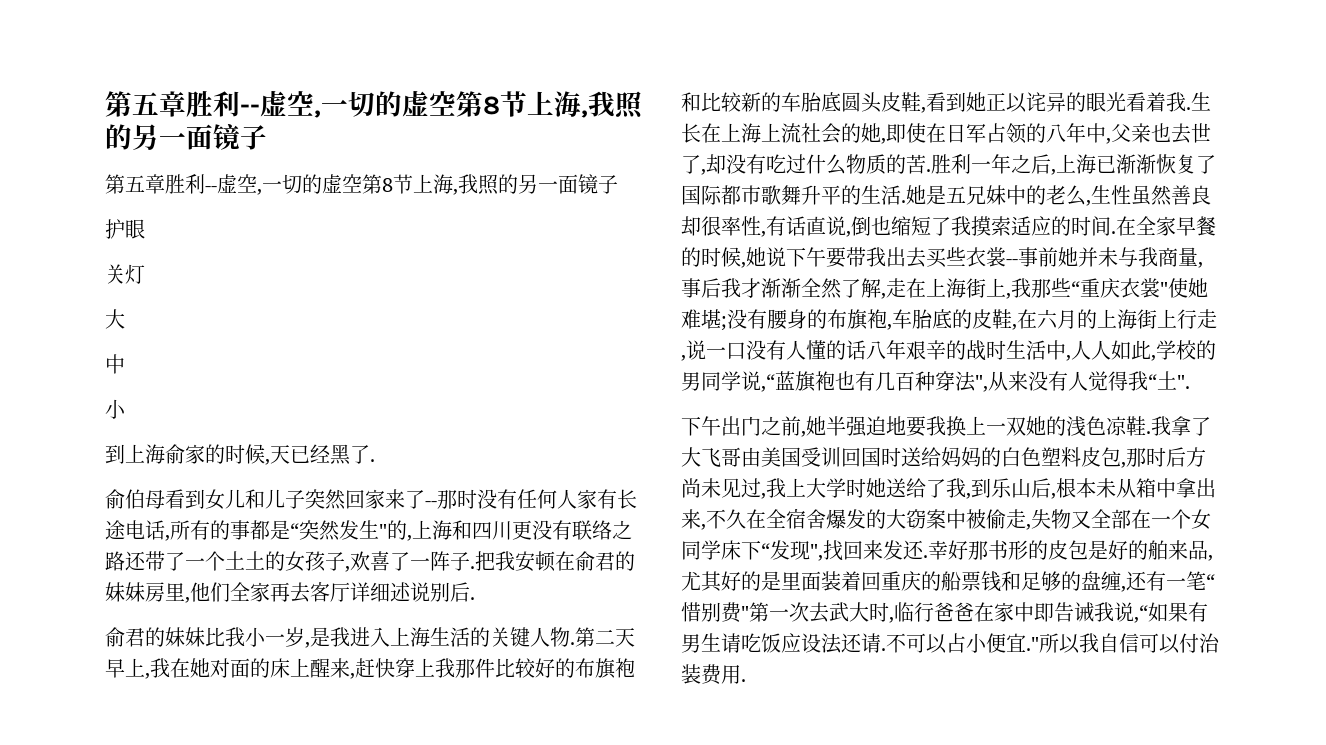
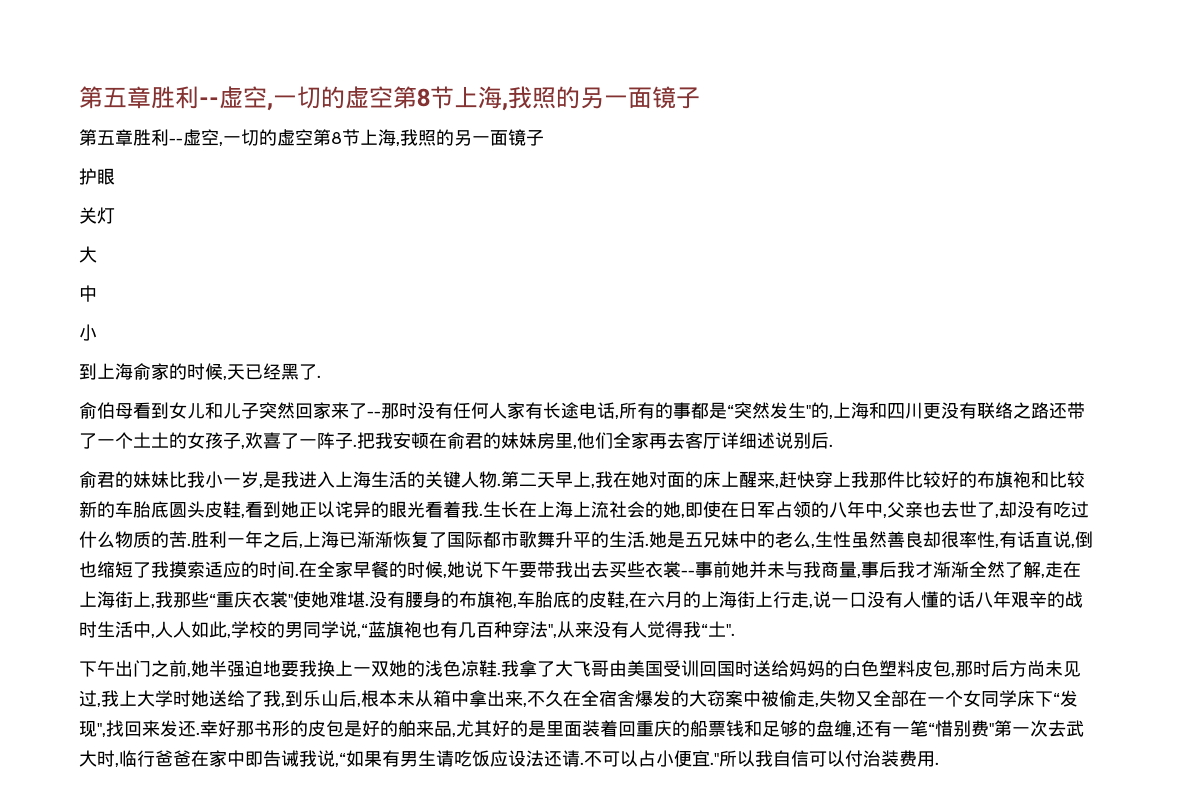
- 在全家早餐的时候,她说下午要带我出去买些衣裳--事前她并未与我商量,事后我才渐渐全然了解,走在上海街上,我那些“重庆衣裳"使她难堪;
+ 在全家早餐的时候,她说下午要带我出去买些衣裳--事前她并未与我商量,事后我才渐渐全然了解,走在上海街上,我那些“重庆衣裳"使她难堪.

